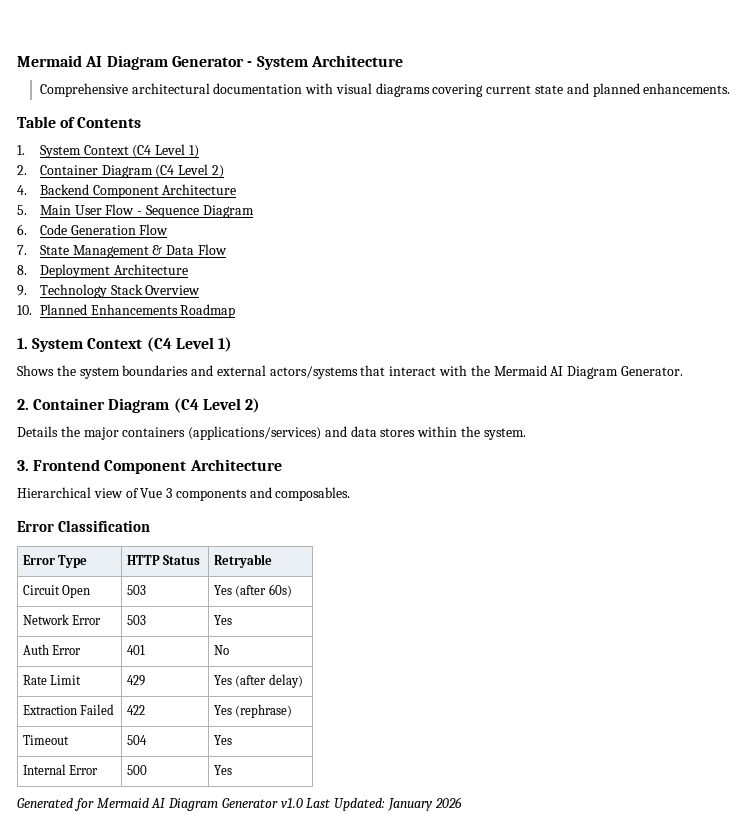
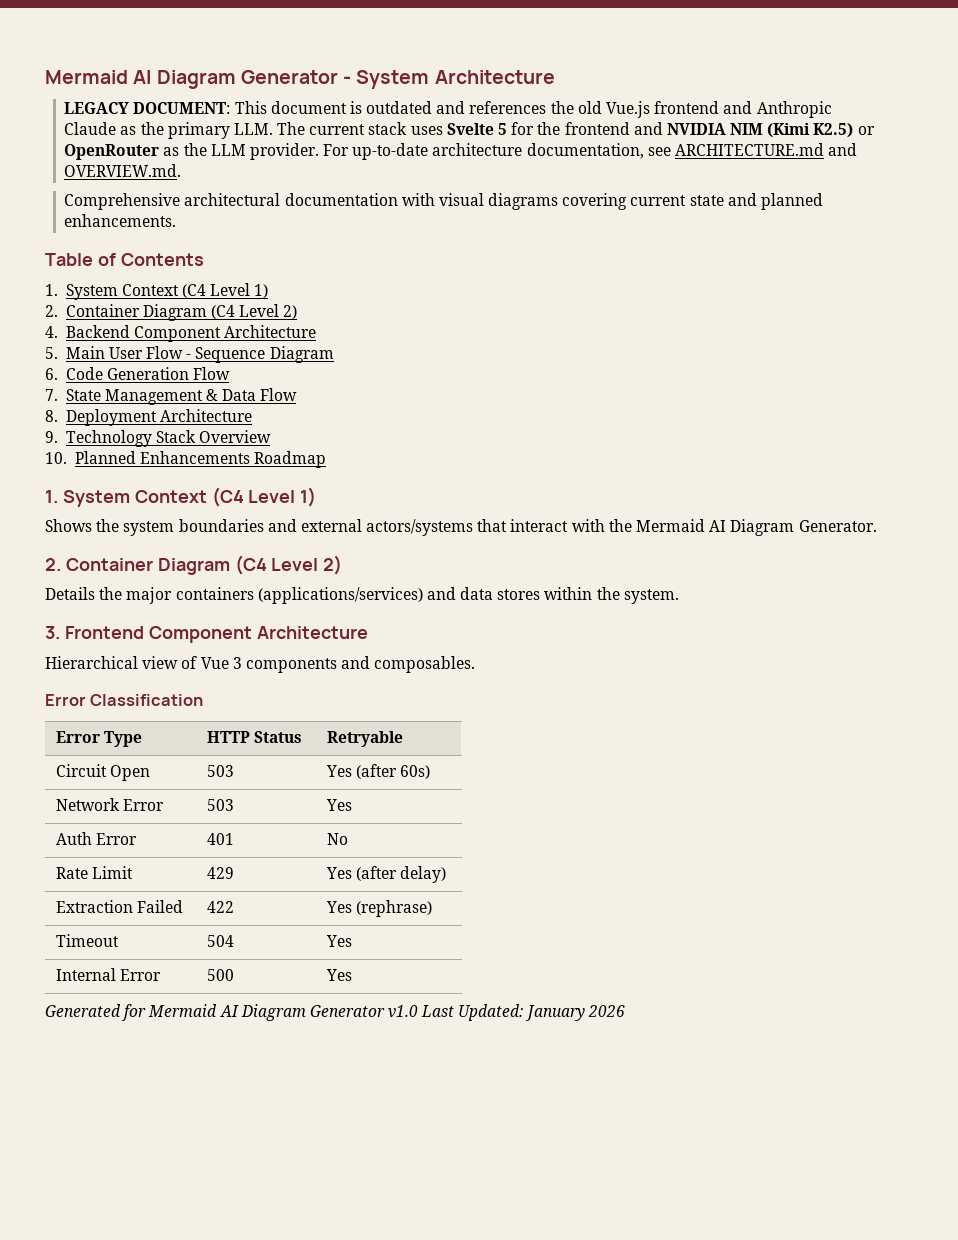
+ LEGACY DOCUMENT: This document is outdated and references the old Vue.js frontend and Anthropic Claude as the primary LLM. The current stack uses Svelte 5 for the frontend and NVIDIA NIM (Kimi K2.5) or OpenRouter as the LLM provider. For up-to-date architecture documentation, see ARCHITECTURE.md and OVERVIEW.md.

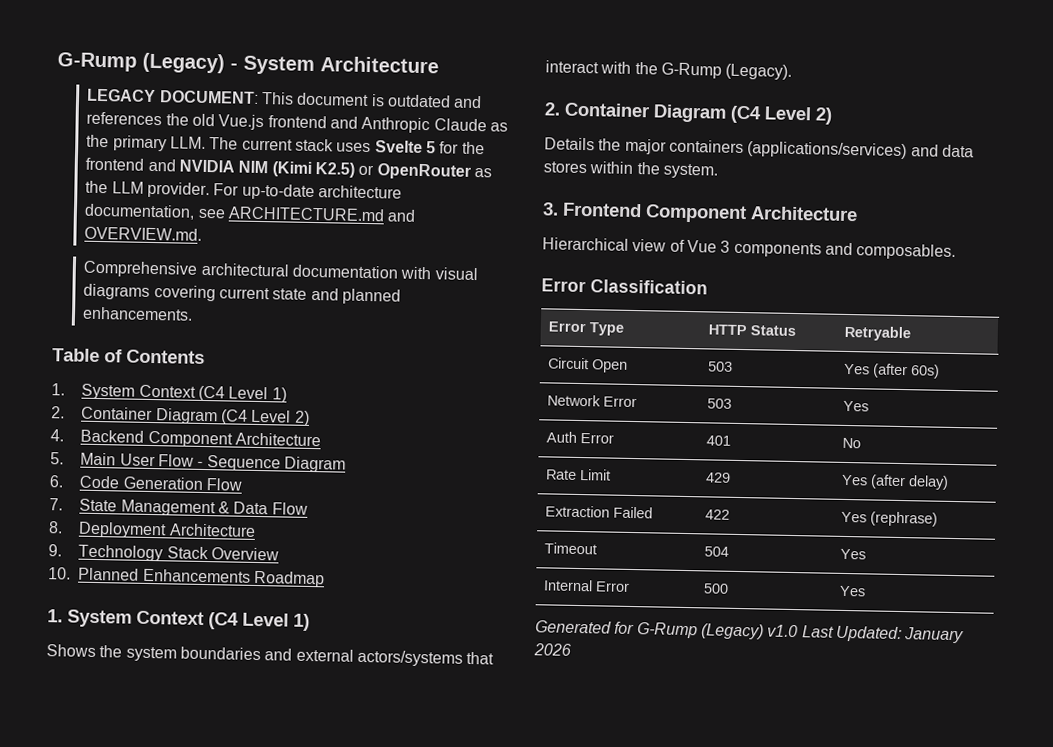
- Mermaid AI Diagram Generator - System Architecture
+ G-Rump (Legacy) - System Architecture
- Shows the system boundaries and external actors/systems that interact with the Mermaid AI Diagram Generator.
+ Shows the system boundaries and external actors/systems that interact with the G-Rump (Legacy).
- Generated for Mermaid AI Diagram Generator v1.0 Last Updated: January 2026
+ Generated for G-Rump (Legacy) v1.0 Last Updated: January 2026

